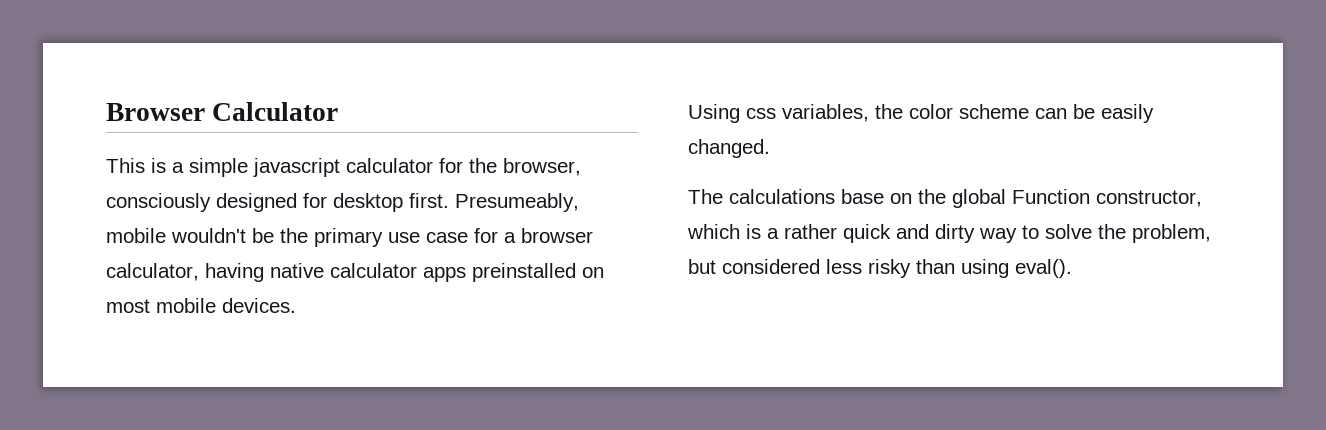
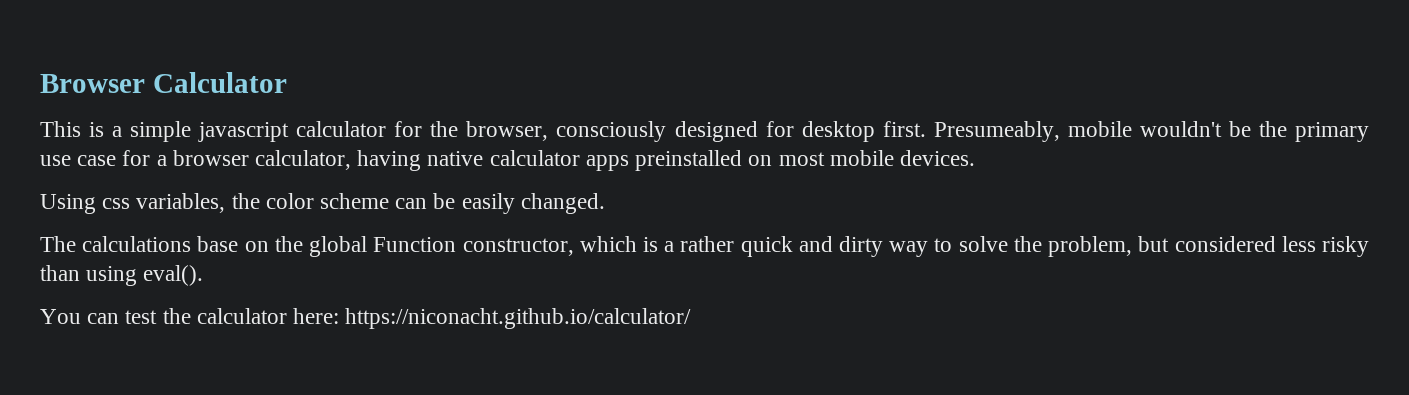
+ You can test the calculator here: https://niconacht.github.io/calculator/

